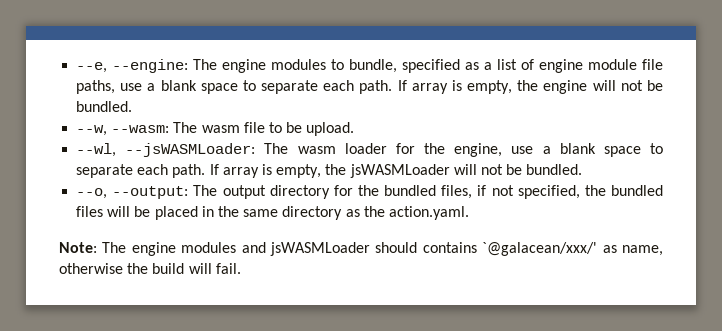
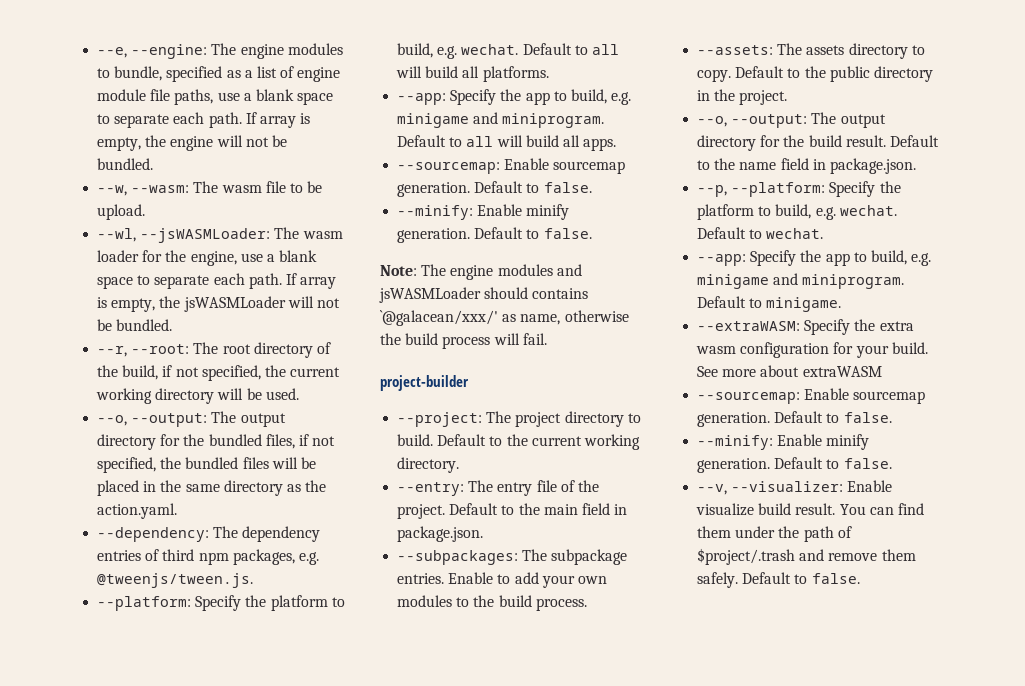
+ --r, --root: The root directory of the build, if not specified, the current working directory will be used.
+ --dependency: The dependency entries of third npm packages, e.g. @tweenjs/tween.js.
+ --platform: Specify the platform to build, e.g. wechat. Default to all will build all platforms.
+ --app: Specify the app to build, e.g. minigame and miniprogram. Default to all will build all apps.
+ --sourcemap: Enable sourcemap generation. Default to false.
+ --minify: Enable minify generation. Default to false.
- Note: The engine modules and jsWASMLoader should contains `@galacean/xxx/' as name, otherwise the build will fail.
+ Note: The engine modules and jsWASMLoader should contains `@galacean/xxx/' as name, otherwise the build process will fail.
+ project-builder
+ --project: The project directory to build. Default to the current working directory.
+ --entry: The entry file of the project. Default to the main field in package.json.
+ --subpackages: The subpackage entries. Enable to add your own modules to the build process.
+ --assets: The assets directory to copy. Default to the public directory in the project.
+ --o, --output: The output directory for the build result. Default to the name field in package.json.
+ --p, --platform: Specify the platform to build, e.g. wechat. Default to wechat.
+ --app: Specify the app to build, e.g. minigame and miniprogram. Default to minigame.
+ --extraWASM: Specify the extra wasm configuration for your build. See more about extraWASM
+ --sourcemap: Enable sourcemap generation. Default to false.
+ --minify: Enable minify generation. Default to false.
+ --v, --visualizer: Enable visualize build result. You can find them under the path of $project/.trash and remove them safely. Default to false.

